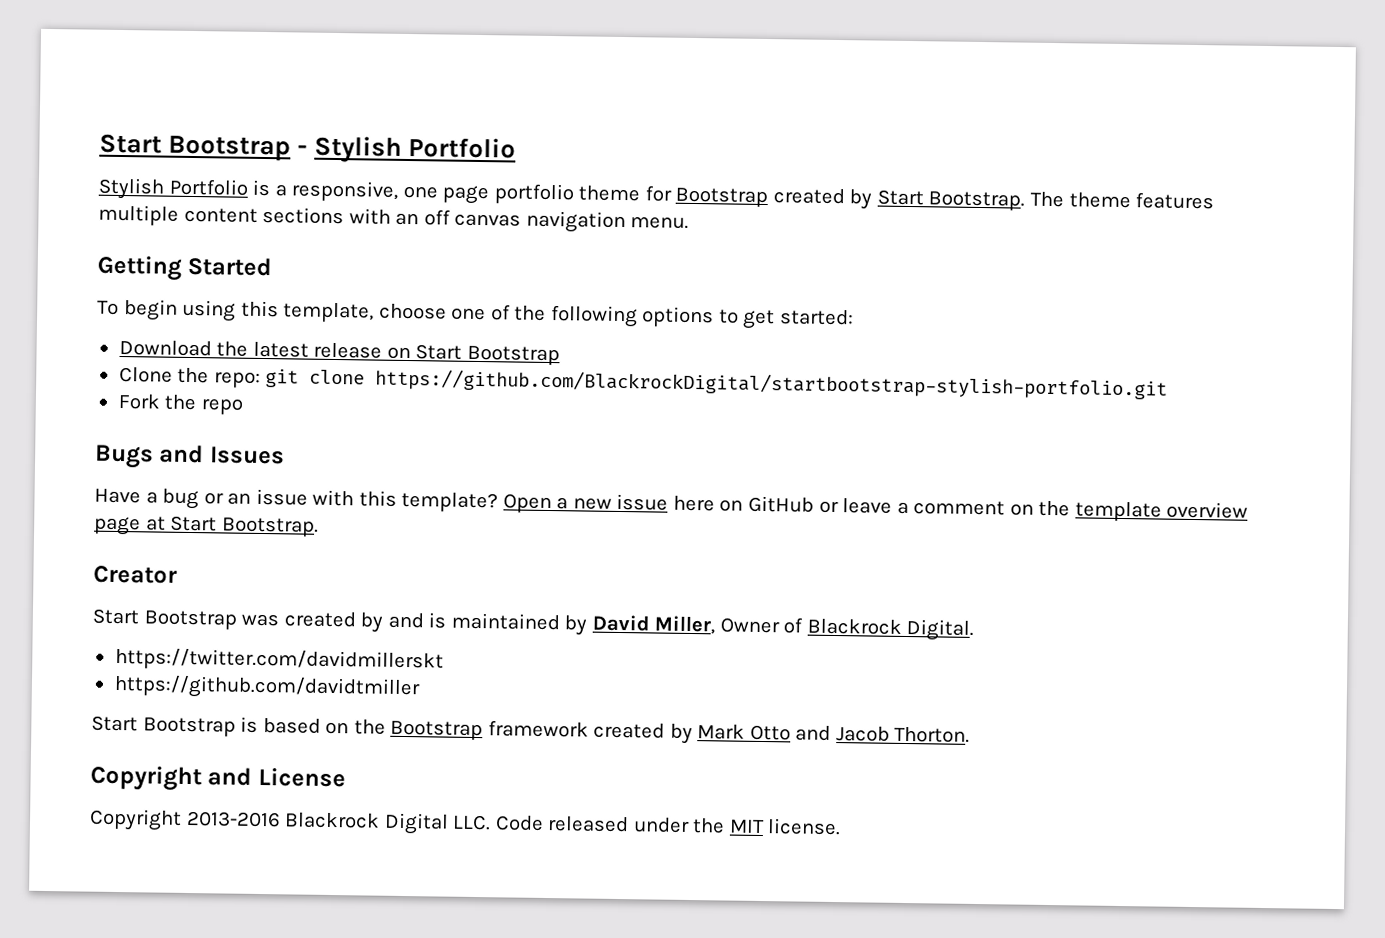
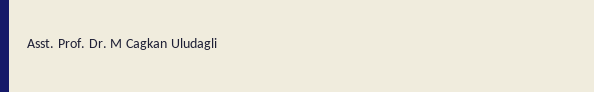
- Start Bootstrap - Stylish Portfolio
- Stylish Portfolio is a responsive, one page portfolio theme for Bootstrap created by Start Bootstrap. The theme features multiple content sections with an off canvas navigation menu.
- Getting Started
- To begin using this template, choose one of the following options to get started:
- Download the latest release on Start Bootstrap
- Clone the repo: git clone https://github.com/BlackrockDigital/startbootstrap-stylish-portfolio.git
- Fork the repo
- Bugs and Issues
- Have a bug or an issue with this template? Open a new issue here on GitHub or leave a comment on the template overview page at Start Bootstrap.
- Creator
- Start Bootstrap was created by and is maintained by David Miller, Owner of Blackrock Digital.
- https://twitter.com/davidmillerskt
- https://github.com/davidtmiller
- Start Bootstrap is based on the Bootstrap framework created by Mark Otto and Jacob Thorton.
- Copyright and License
- Copyright 2013-2016 Blackrock Digital LLC. Code released under the MIT license.
+ Asst. Prof. Dr. M Cagkan Uludagli

